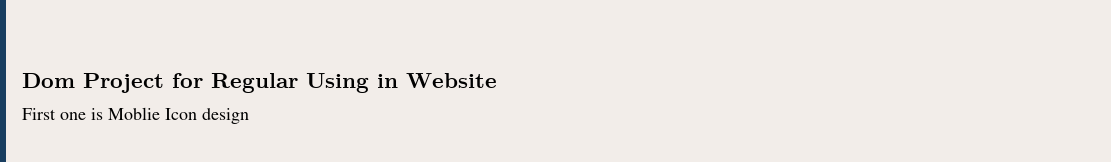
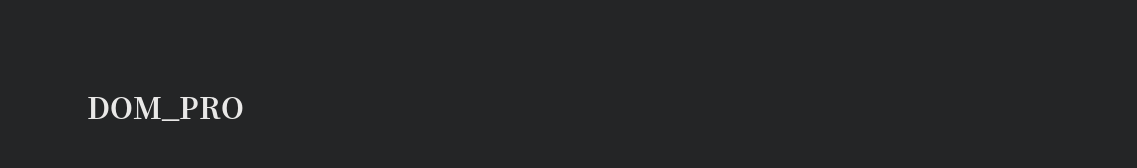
- Dom Project for Regular Using in Website
- First one is Moblie Icon design
+ DOM_PRO

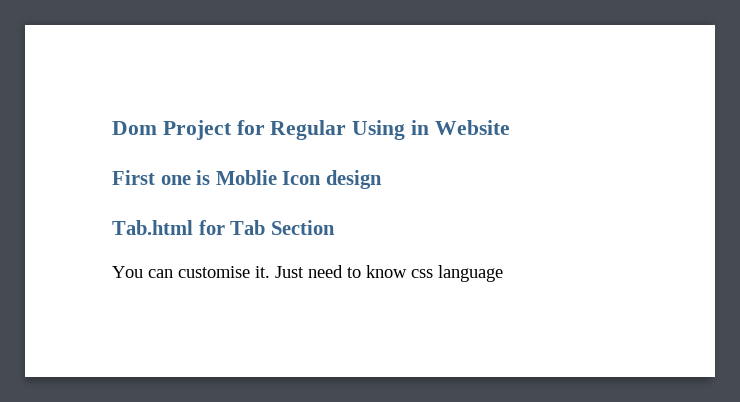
- DOM_PRO
+ Dom Project for Regular Using in Website
+ First one is Moblie Icon design
+ Tab.html for Tab Section
+ You can customise it. Just need to know css language

